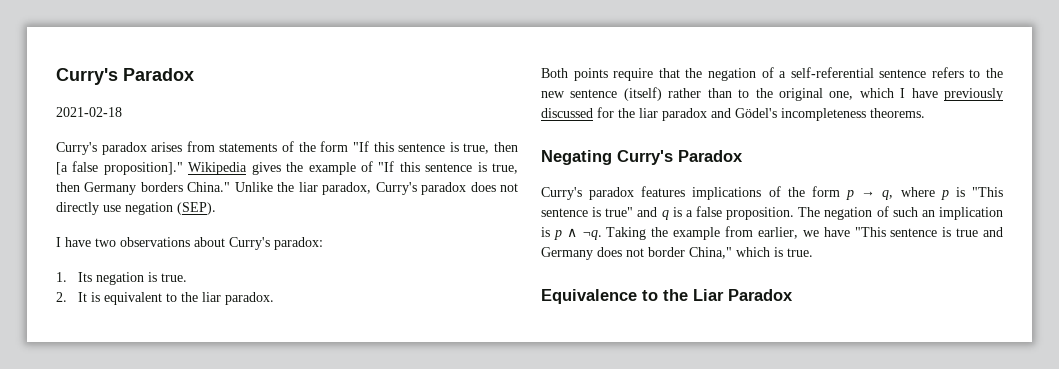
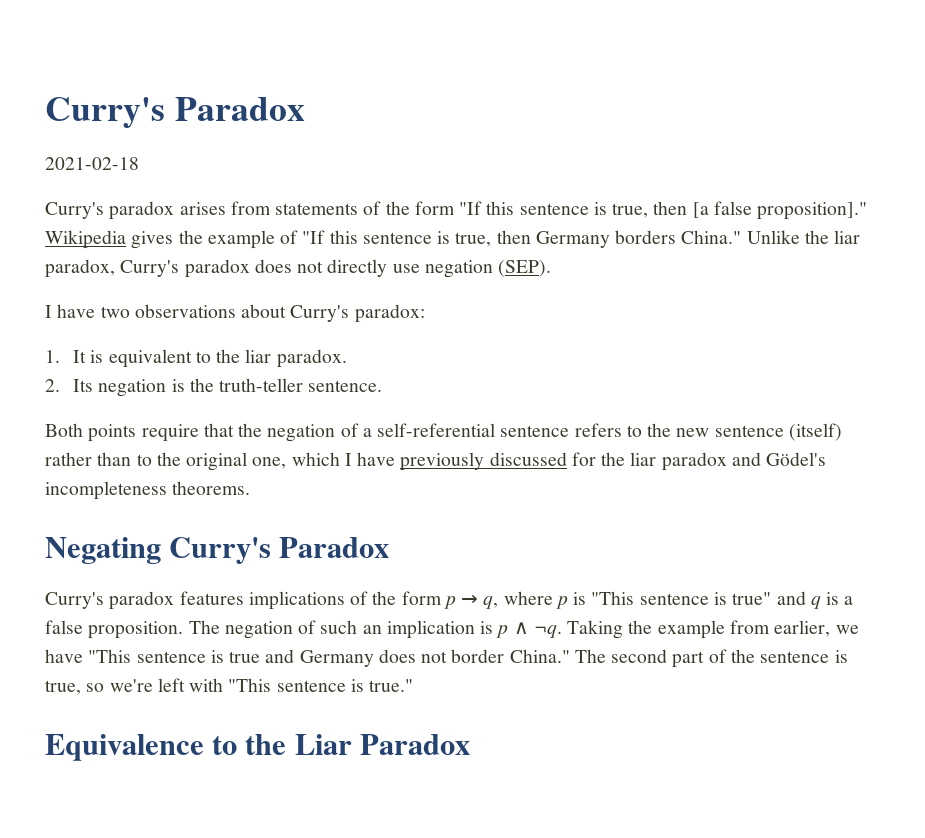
- 1. Its negation is true.
- 2. It is equivalent to the liar paradox.
+ 1. It is equivalent to the liar paradox.
+ 2. Its negation is the truth-teller sentence.
- Taking the example from earlier, we have "This sentence is true and Germany does not border China," which is true.
+ Taking the example from earlier, we have "This sentence is true and Germany does not border China." The second part of the sentence is true, so we're left with "This sentence is true."

